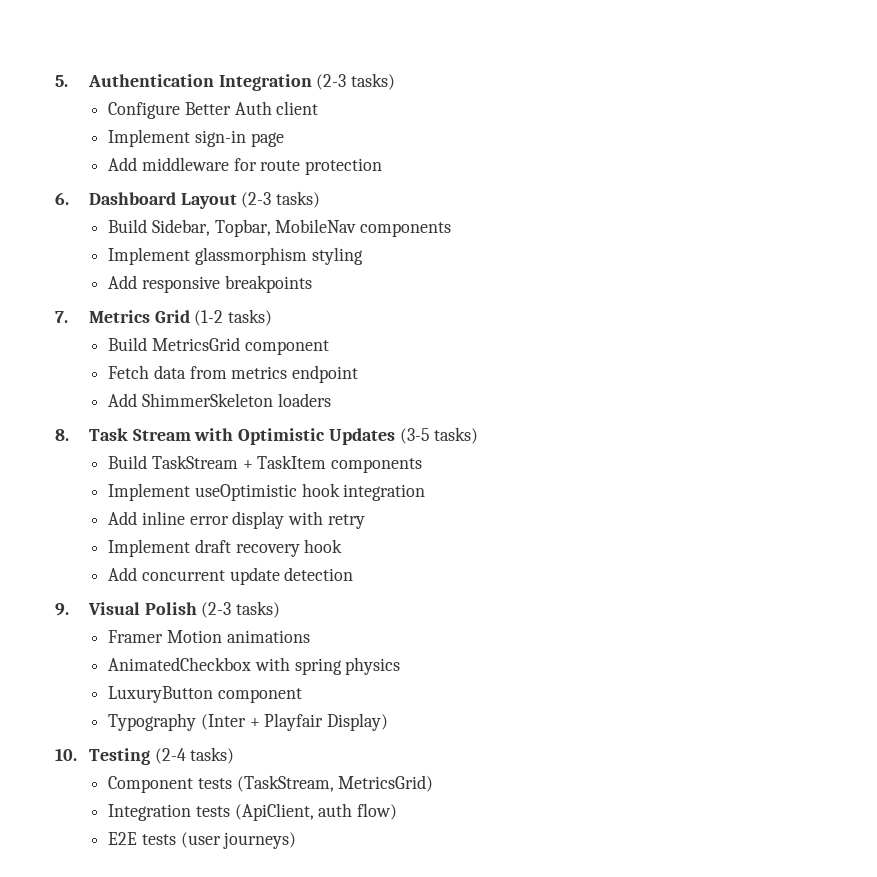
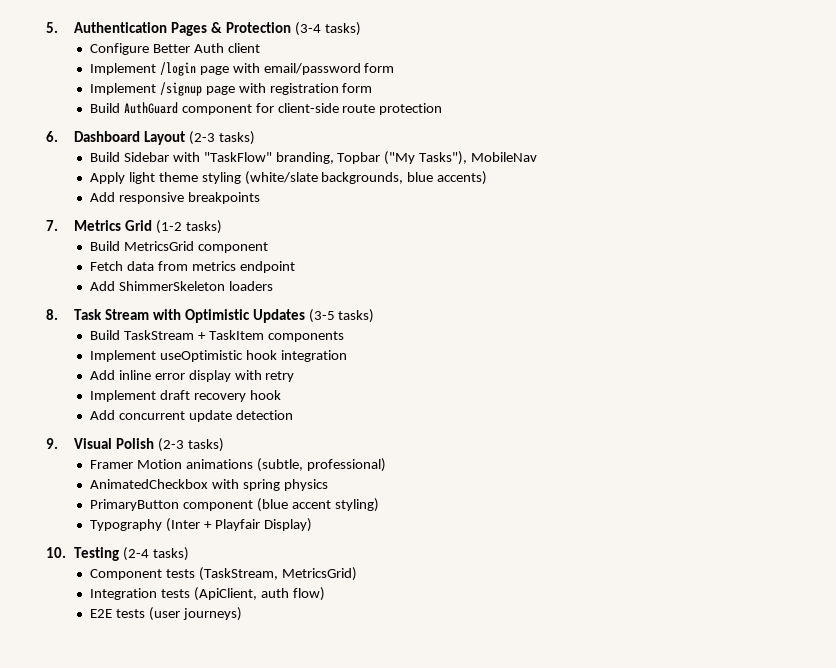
- 5. Authentication Integration (2-3 tasks)
+ 5. Authentication Pages & Protection (3-4 tasks)
- Implement sign-in page
- Add middleware for route protection
+ Implement /login page with email/password form
+ Implement /signup page with registration form
+ Build AuthGuard component for client-side route protection
- Build Sidebar, Topbar, MobileNav components
- Implement glassmorphism styling
+ Build Sidebar with "TaskFlow" branding, Topbar ("My Tasks"), MobileNav
+ Apply light theme styling (white/slate backgrounds, blue accents)
- Framer Motion animations
+ Framer Motion animations (subtle, professional)
- LuxuryButton component
+ PrimaryButton component (blue accent styling)

